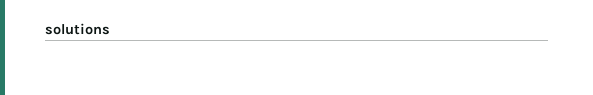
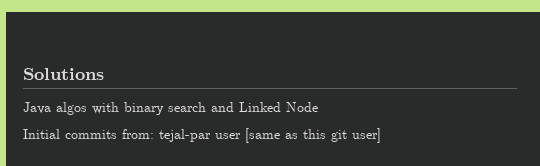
- solutions
+ Solutions
+ Java algos with binary search and Linked Node
+ Initial commits from: tejal-par user [same as this git user]

